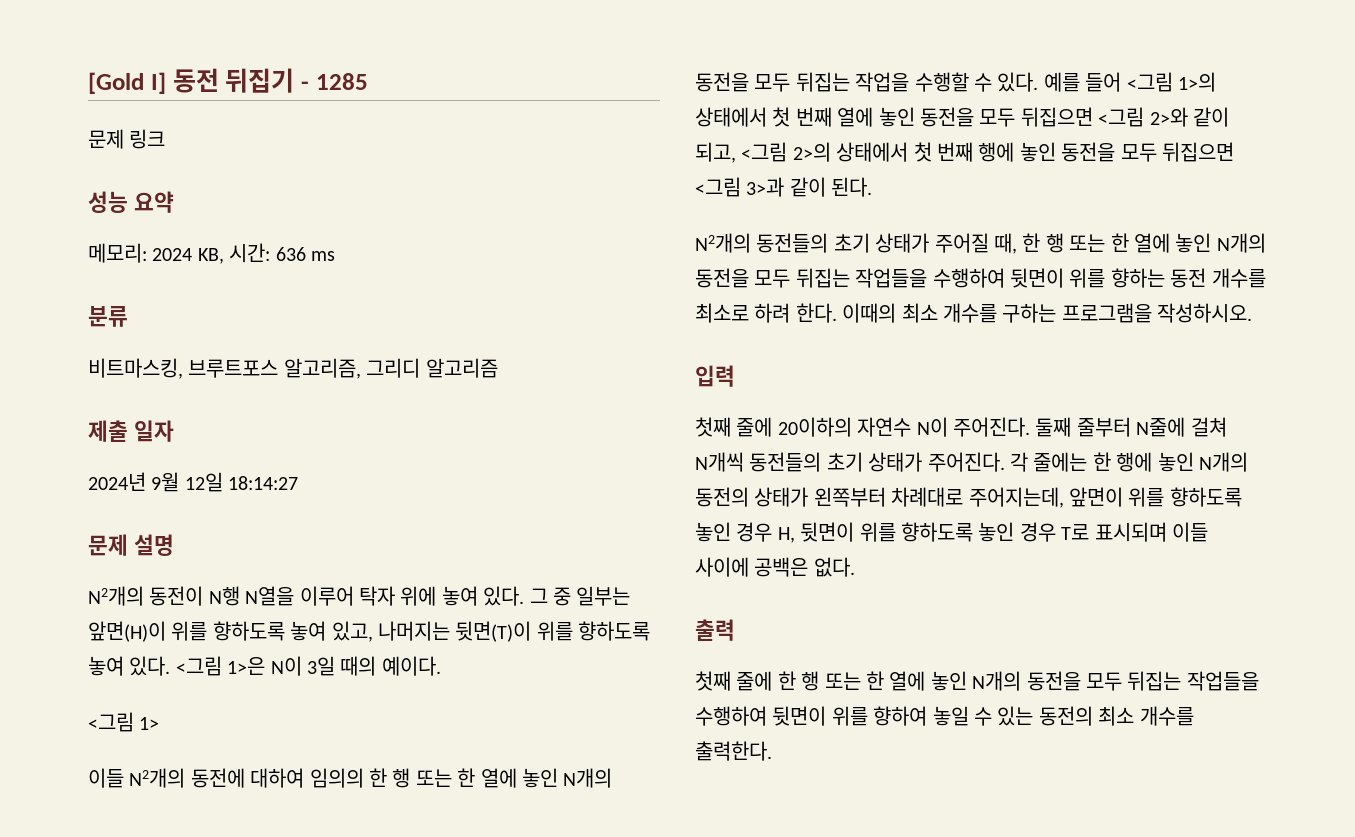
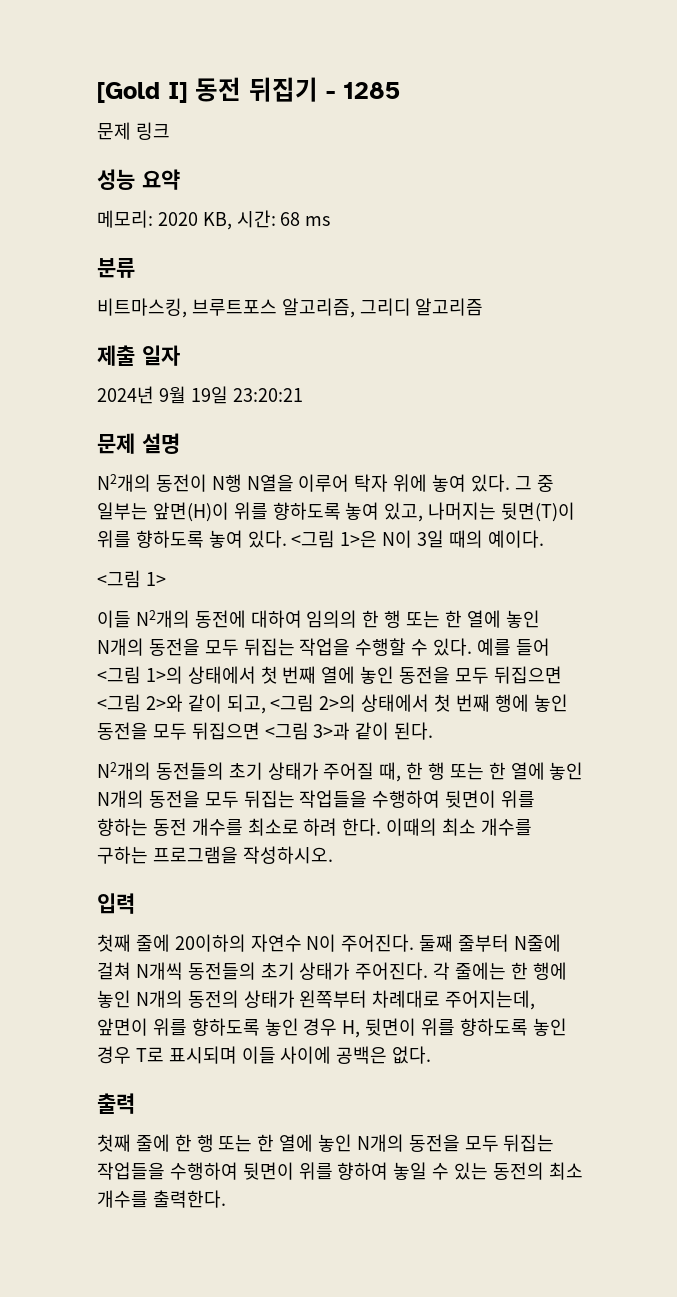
- 메모리: 2024 KB, 시간: 636 ms
+ 메모리: 2020 KB, 시간: 68 ms
- 2024년 9월 12일 18:14:27
+ 2024년 9월 19일 23:20:21

